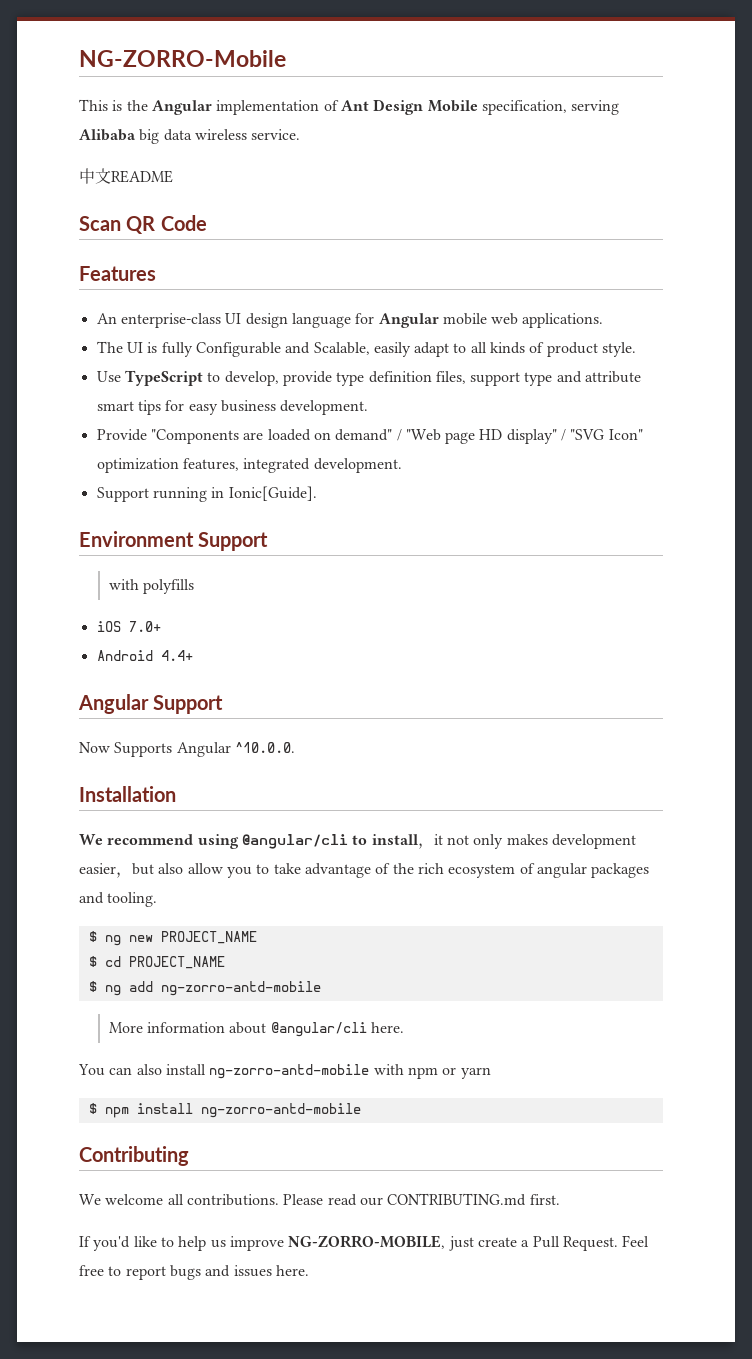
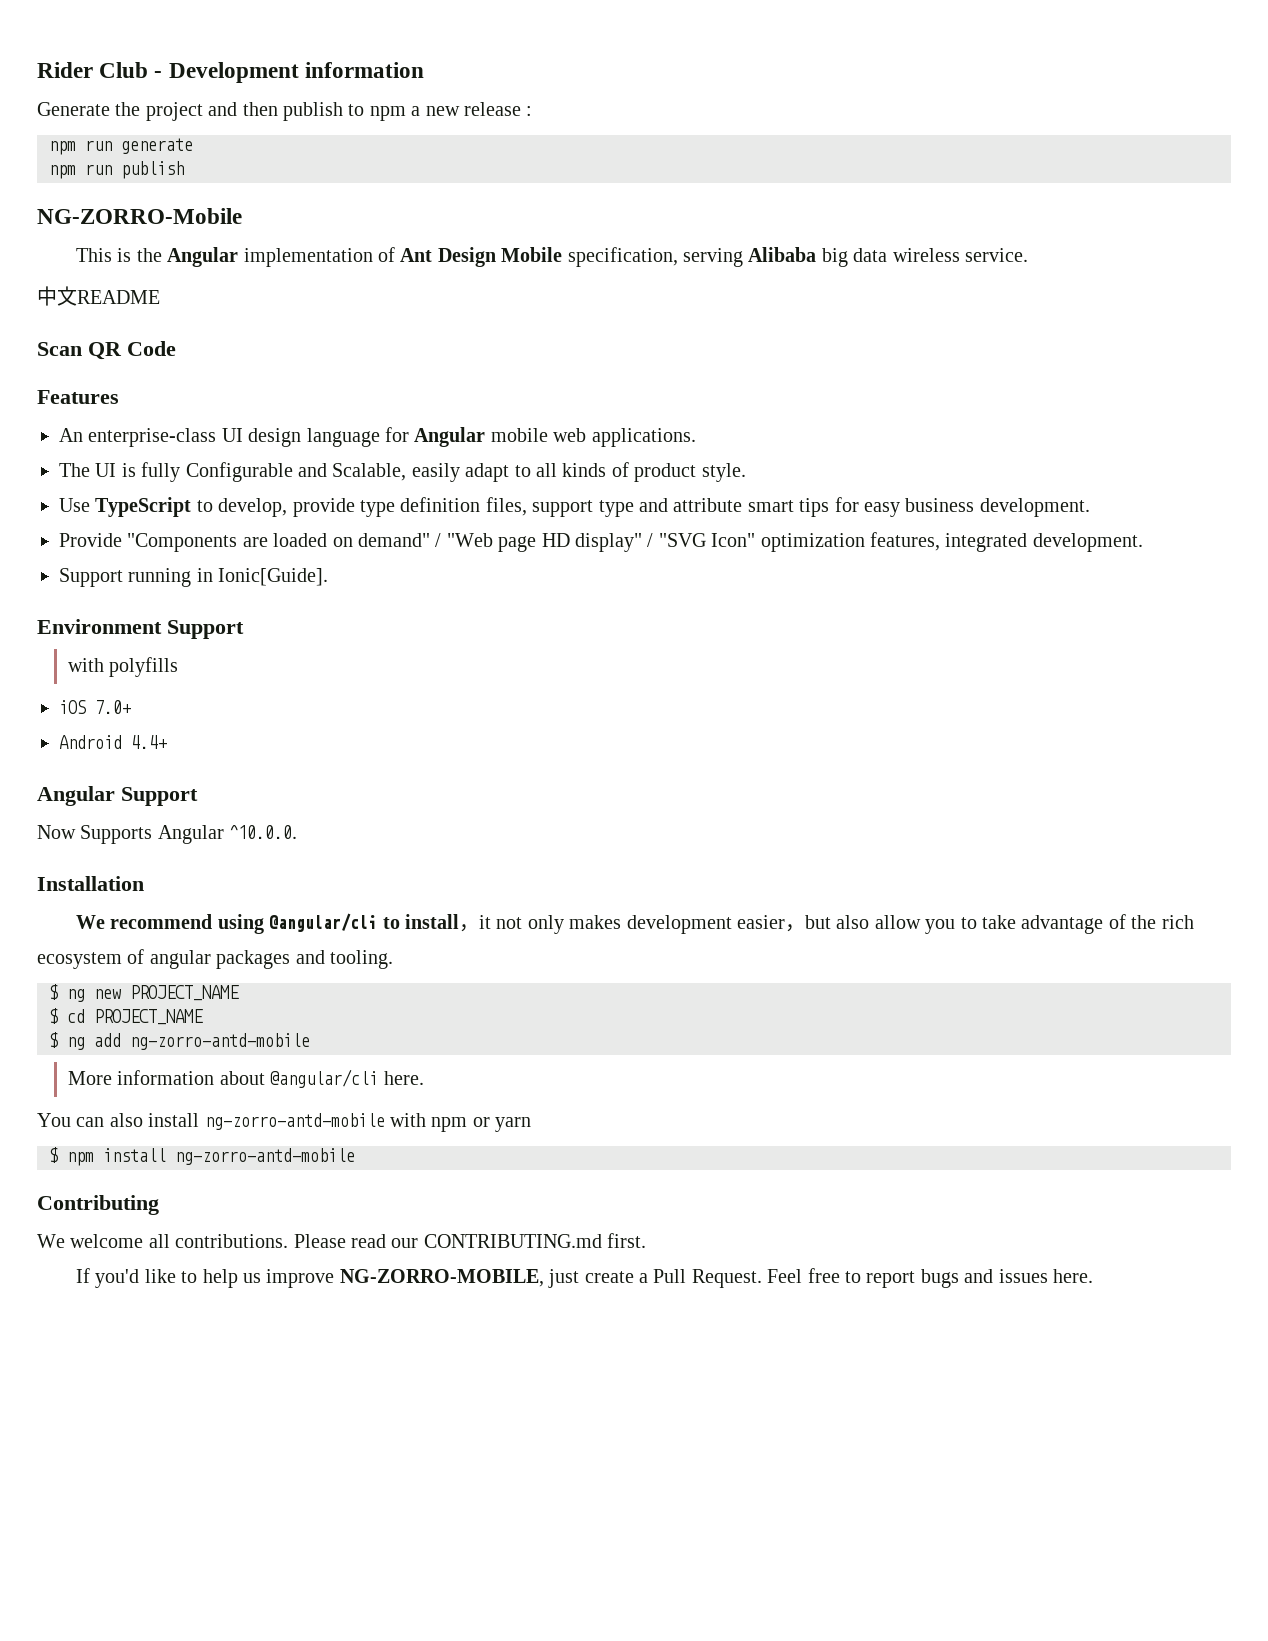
+ Rider Club - Development information
+ Generate the project and then publish to npm a new release :
+ npm run generate
+ npm run publish

